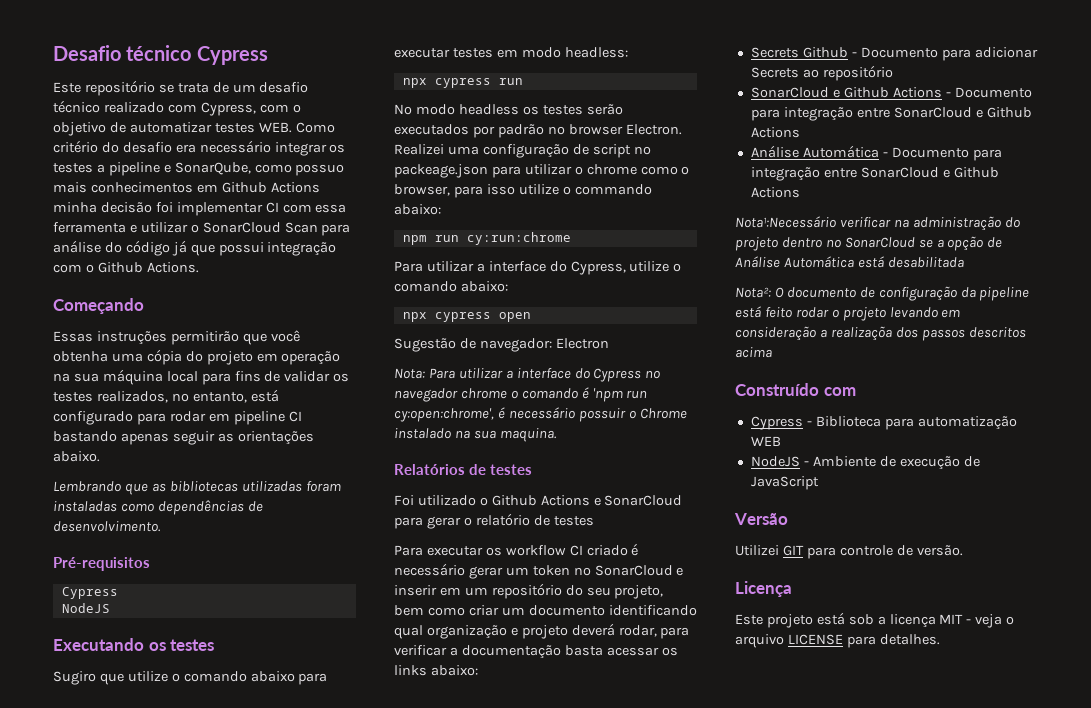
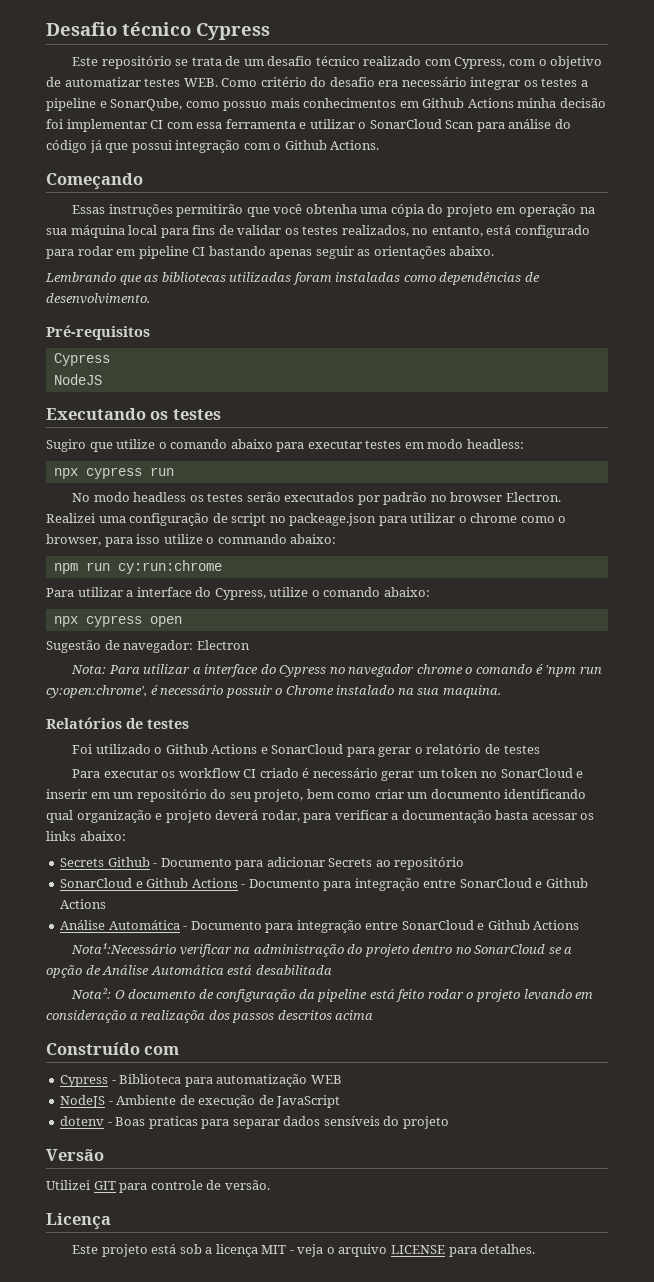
+ dotenv - Boas praticas para separar dados sensíveis do projeto

